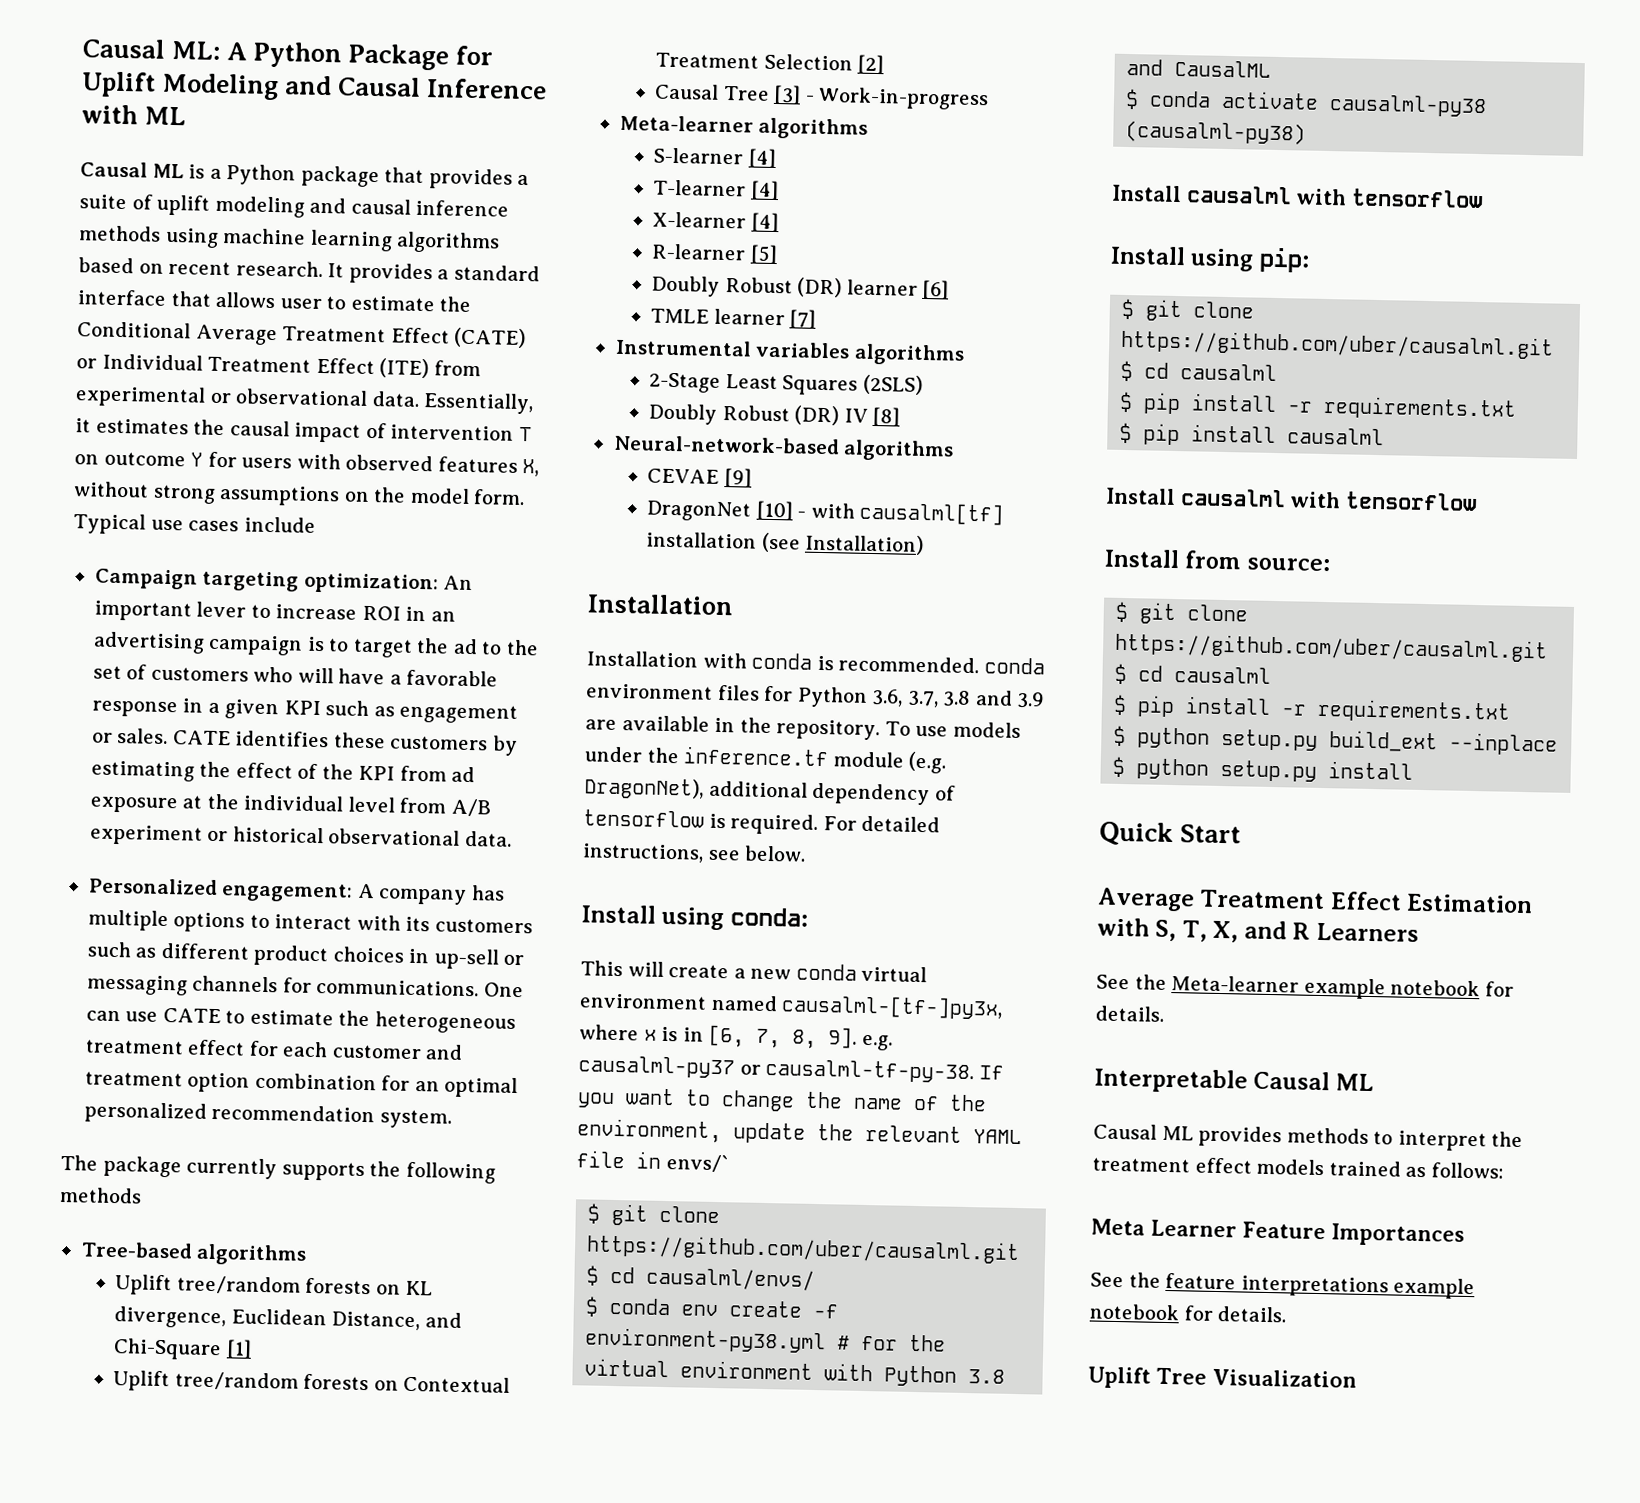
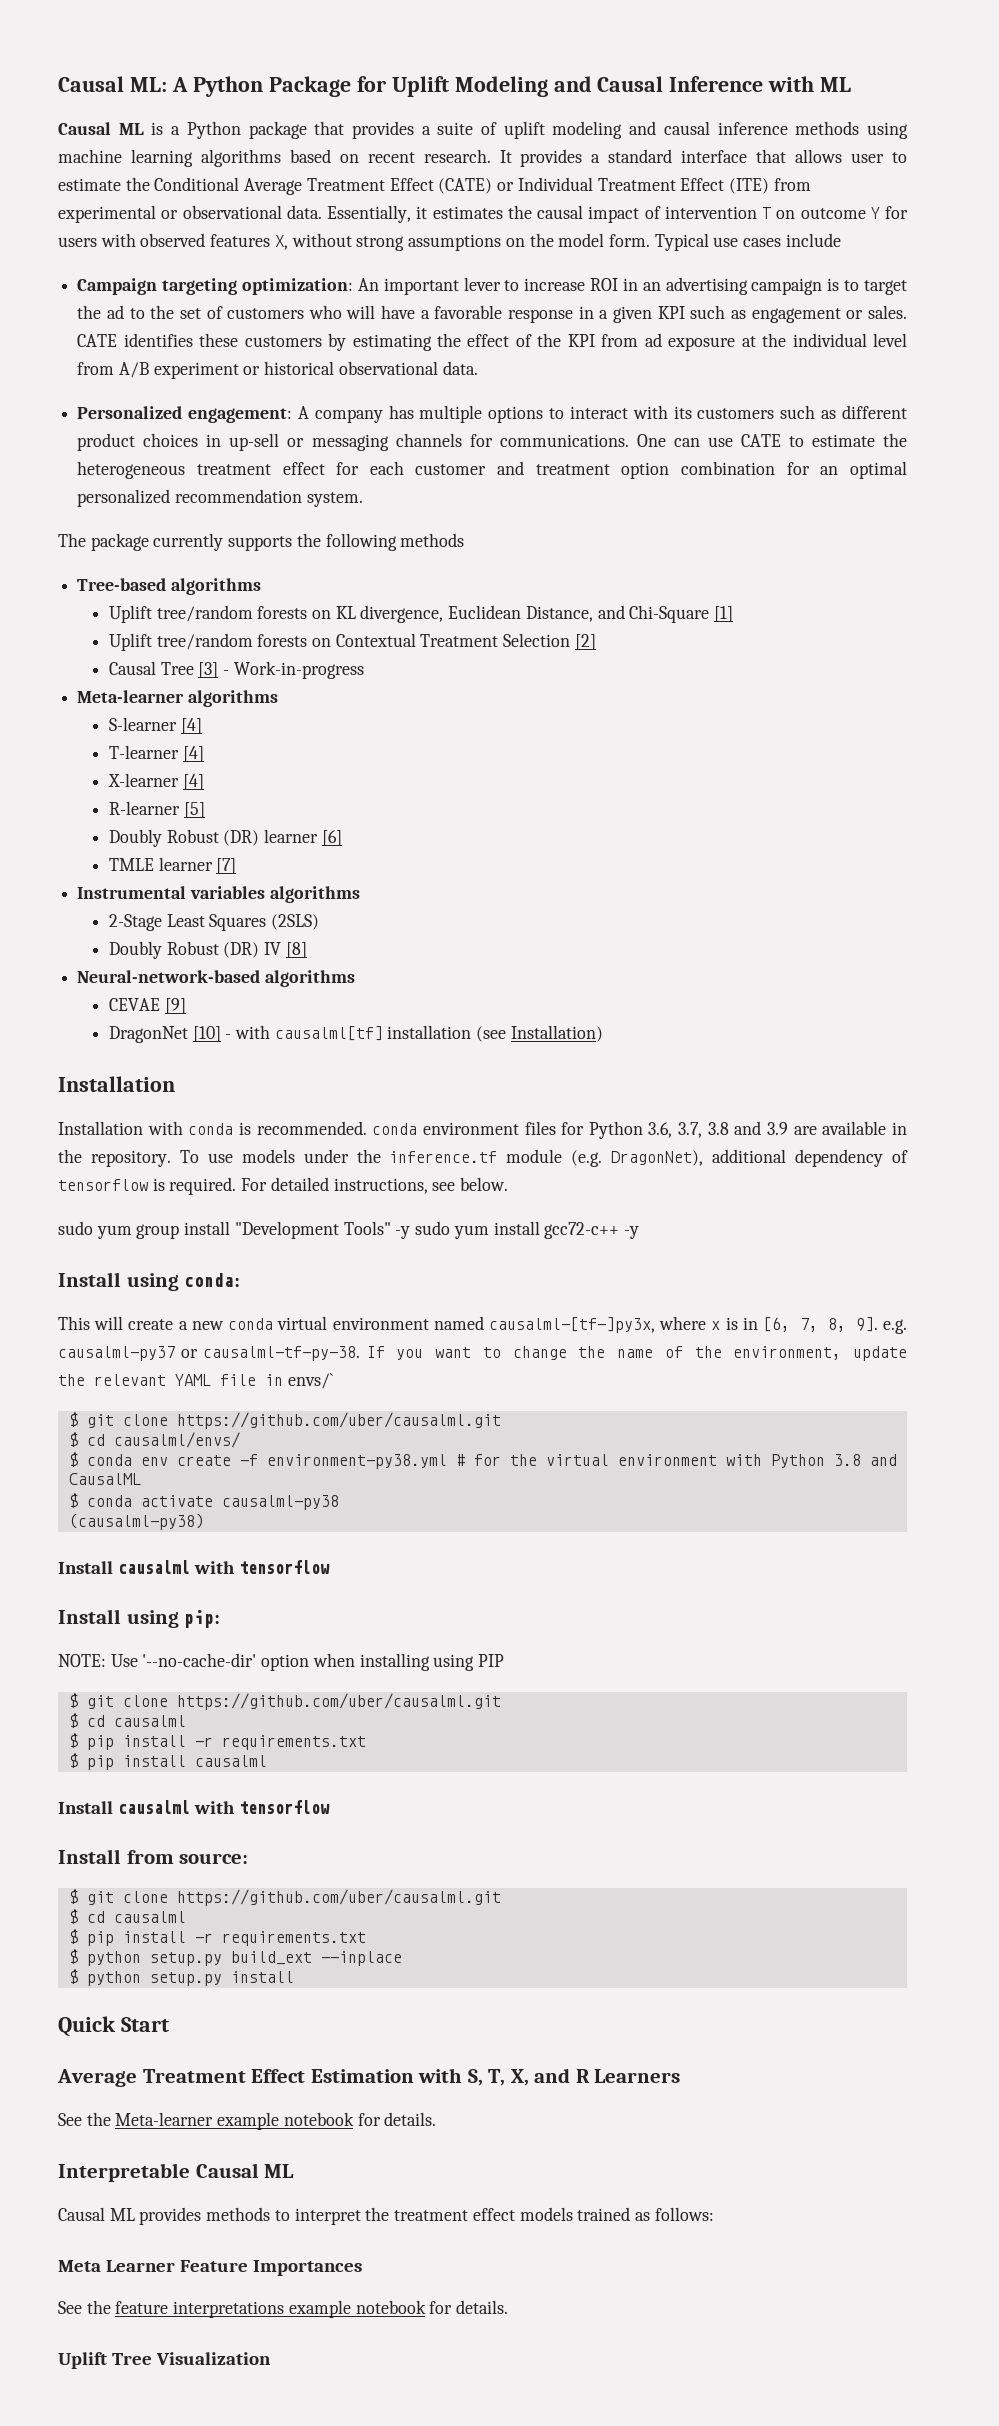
+ sudo yum group install "Development Tools" -y sudo yum install gcc72-c++ -y
+ NOTE: Use '--no-cache-dir' option when installing using PIP

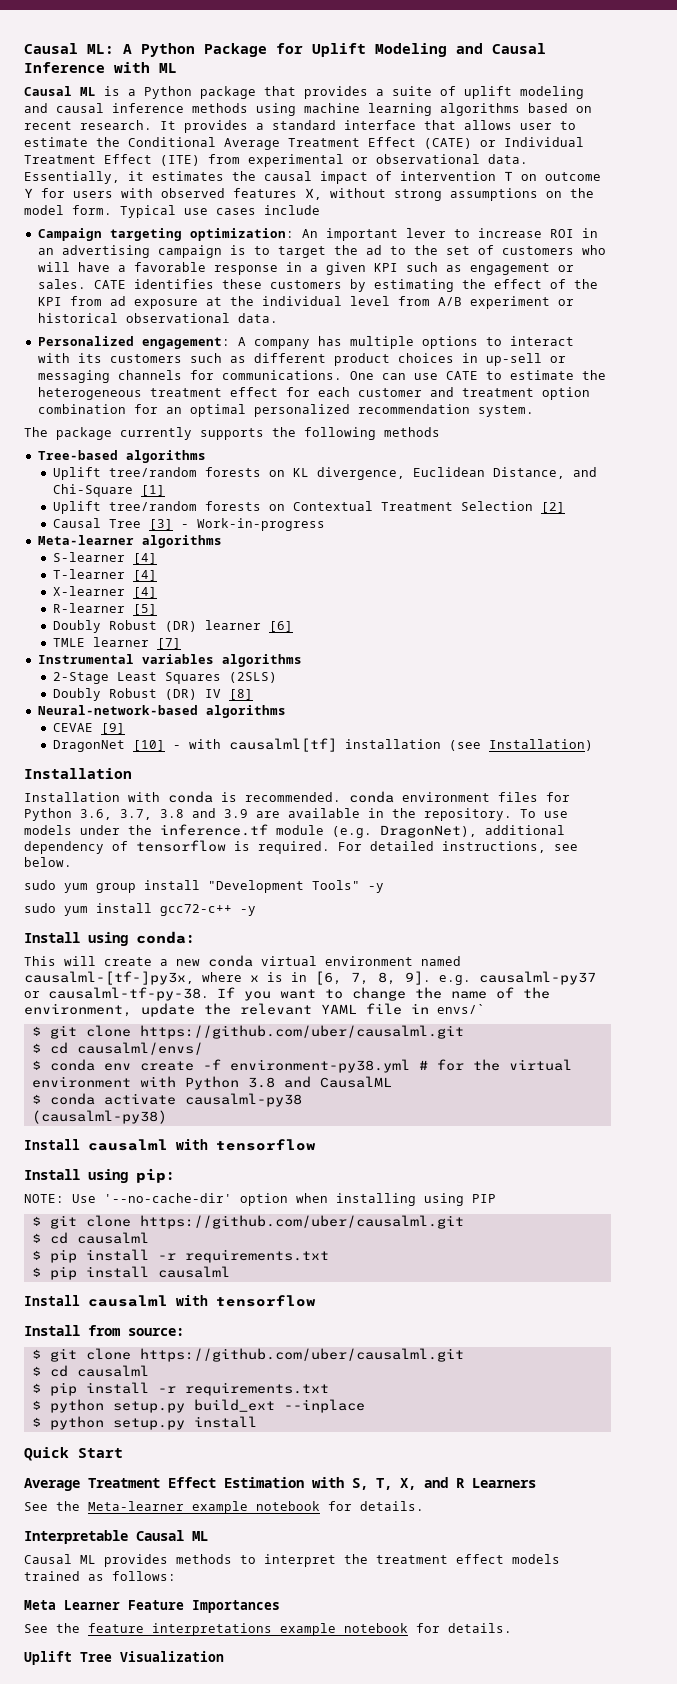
- sudo yum group install "Development Tools" -y sudo yum install gcc72-c++ -y
+ sudo yum group install "Development Tools" -y
+ sudo yum install gcc72-c++ -y

